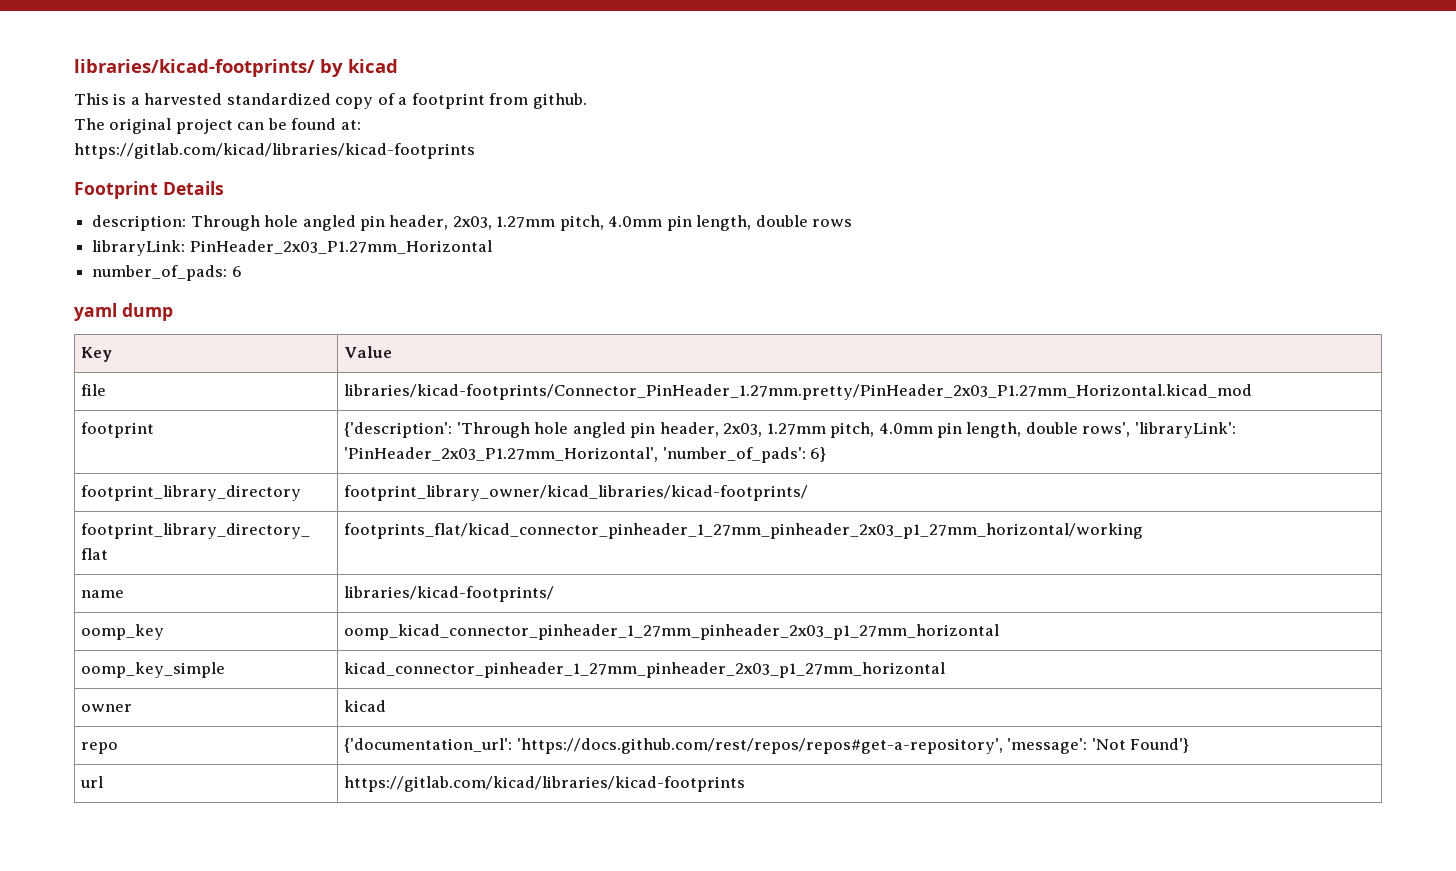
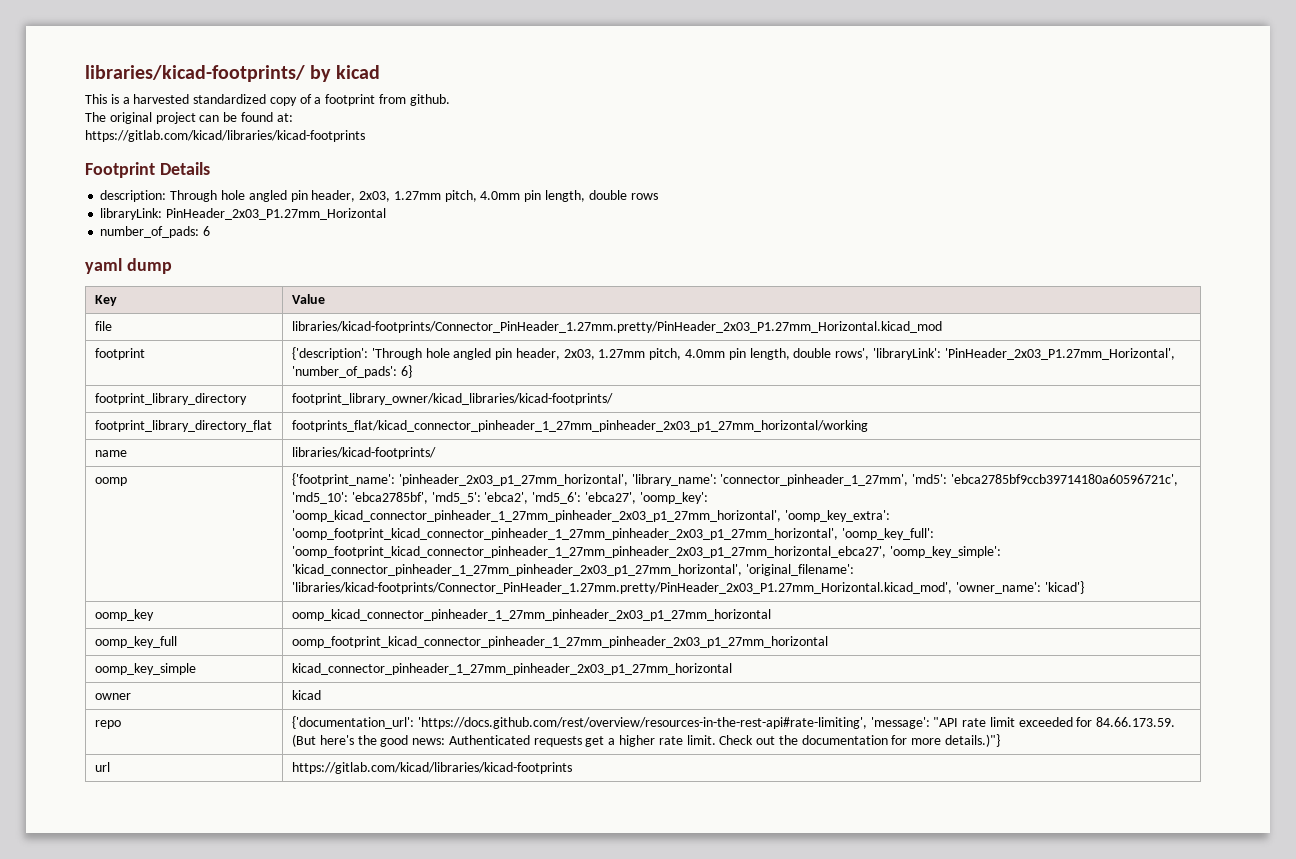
+ oomp | {'footprint_name': 'pinheader_2x03_p1_27mm_horizontal', 'library_name': 'connector_pinheader_1_27mm', 'md5': 'ebca2785bf9ccb39714180a60596721c', 'md5_10': 'ebca2785bf', 'md5_5': 'ebca2', 'md5_6': 'ebca27', 'oomp_key': 'oomp_kicad_connector_pinheader_1_27mm_pinheader_2x03_p1_27mm_horizontal', 'oomp_key_extra': 'oomp_footprint_kicad_connector_pinheader_1_27mm_pinheader_2x03_p1_27mm_horizontal', 'oomp_key_full': 'oomp_footprint_kicad_connector_pinheader_1_27mm_pinheader_2x03_p1_27mm_horizontal_ebca27', 'oomp_key_simple': 'kicad_connector_pinheader_1_27mm_pinheader_2x03_p1_27mm_horizontal', 'original_filename': 'libraries/kicad-footprints/Connector_PinHeader_1.27mm.pretty/PinHeader_2x03_P1.27mm_Horizontal.kicad_mod', 'owner_name': 'kicad'}
+ oomp_key_full | oomp_footprint_kicad_connector_pinheader_1_27mm_pinheader_2x03_p1_27mm_horizontal
- repo | {'documentation_url': 'https://docs.github.com/rest/repos/repos#get-a-repository', 'message': 'Not Found'}
+ repo | {'documentation_url': 'https://docs.github.com/rest/overview/resources-in-the-rest-api#rate-limiting', 'message': "API rate limit exceeded for 84.66.173.59. (But here's the good news: Authenticated requests get a higher rate limit. Check out the documentation for more details.)"}

